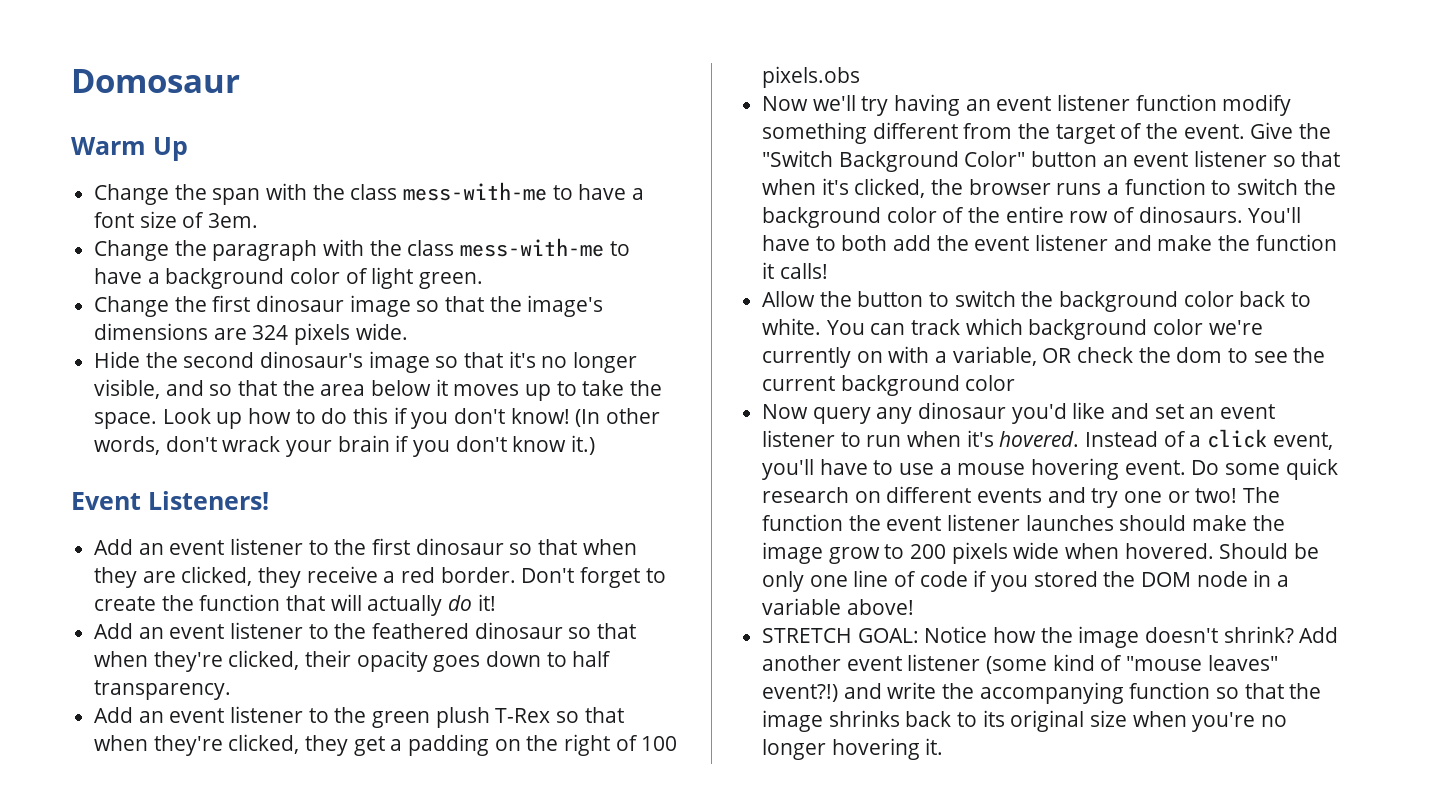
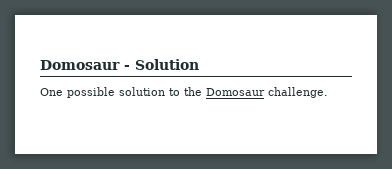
- Domosaur
- Warm Up
- Change the span with the class mess-with-me to have a font size of 3em.
- Change the paragraph with the class mess-with-me to have a background color of light green.
- Change the first dinosaur image so that the image's dimensions are 324 pixels wide.
- Hide the second dinosaur's image so that it's no longer visible, and so that the area below it moves up to take the space. Look up how to do this if you don't know! (In other words, don't wrack your brain if you don't know it.)
- Event Listeners!
- Add an event listener to the first dinosaur so that when they are clicked, they receive a red border. Don't forget to create the function that will actually do it!
- Add an event listener to the feathered dinosaur so that when they're clicked, their opacity goes down to half transparency.
- Add an event listener to the green plush T-Rex so that when they're clicked, they get a padding on the right of 100 pixels.obs
- Now we'll try having an event listener function modify something different from the target of the event. Give the "Switch Background Color" button an event listener so that when it's clicked, the browser runs a function to switch the background color of the entire row of dinosaurs. You'll have to both add the event listener and make the function it calls!
- Allow the button to switch the background color back to white. You can track which background color we're currently on with a variable, OR check the dom to see the current background color
- Now query any dinosaur you'd like and set an event listener to run when it's hovered. Instead of a click event, you'll have to use a mouse hovering event. Do some quick research on different events and try one or two! The function the event listener launches should make the image grow to 200 pixels wide when hovered. Should be only one line of code if you stored the DOM node in a variable above!
- STRETCH GOAL: Notice how the image doesn't shrink? Add another event listener (some kind of "mouse leaves" event?!) and write the accompanying function so that the image shrinks back to its original size when you're no longer hovering it.
+ Domosaur - Solution
+ One possible solution to the Domosaur challenge.

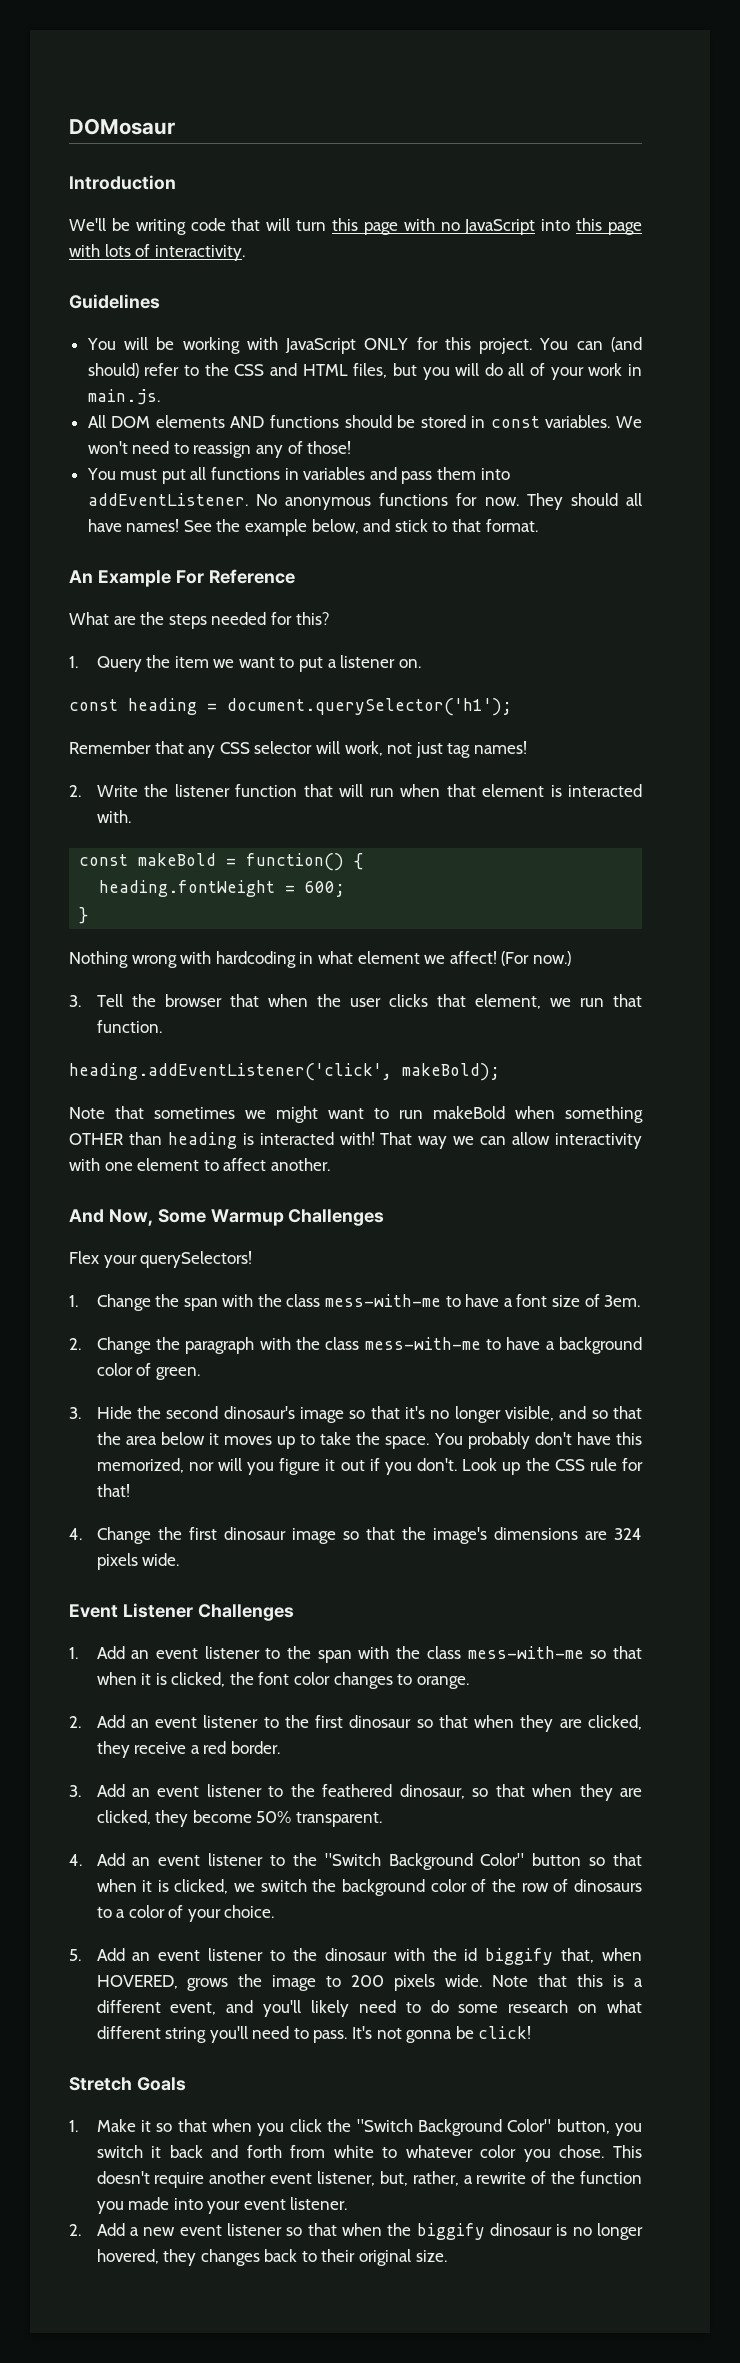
- Domosaur - Solution
- One possible solution to the Domosaur challenge.
+ DOMosaur
+ Introduction
+ We'll be writing code that will turn this page with no JavaScript into this page with lots of interactivity.
+ Guidelines
+ You will be working with JavaScript ONLY for this project. You can (and should) refer to the CSS and HTML files, but you will do all of your work in main.js.
+ All DOM elements AND functions should be stored in const variables. We won't need to reassign any of those!
+ You must put all functions in variables and pass them into addEventListener. No anonymous functions for now. They should all have names! See the example below, and stick to that format.
+ An Example For Reference
+ What are the steps needed for this?
+ 1. Query the item we want to put a listener on.
+ const heading = document.querySelector('h1');
+ Remember that any CSS selector will work, not just tag names!
+ 2. Write the listener function that will run when that element is interacted with.
+ const makeBold = function() {
+ heading.fontWeight = 600;
+ }
+ Nothing wrong with hardcoding in what element we affect! (For now.)
+ 3. Tell the browser that when the user clicks that element, we run that function.
+ heading.addEventListener('click', makeBold);
+ Note that sometimes we might want to run makeBold when something OTHER than heading is interacted with! That way we can allow interactivity with one element to affect another.
+ And Now, Some Warmup Challenges
+ Flex your querySelectors!
+ 1. Change the span with the class mess-with-me to have a font size of 3em.
+ 2. Change the paragraph with the class mess-with-me to have a background color of green.
+ 3. Hide the second dinosaur's image so that it's no longer visible, and so that the area below it moves up to take the space. You probably don't have this memorized, nor will you figure it out if you don't. Look up the CSS rule for that!
+ 4. Change the first dinosaur image so that the image's dimensions are 324 pixels wide.
+ Event Listener Challenges
+ 1. Add an event listener to the span with the class mess-with-me so that when it is clicked, the font color changes to orange.
+ 2. Add an event listener to the first dinosaur so that when they are clicked, they receive a red border.
+ 3. Add an event listener to the feathered dinosaur, so that when they are clicked, they become 50% transparent.
+ 4. Add an event listener to the "Switch Background Color" button so that when it is clicked, we switch the background color of the row of dinosaurs to a color of your choice.
+ 5. Add an event listener to the dinosaur with the id biggify that, when HOVERED, grows the image to 200 pixels wide. Note that this is a different event, and you'll likely need to do some research on what different string you'll need to pass. It's not gonna be click!
+ Stretch Goals
+ 1. Make it so that when you click the "Switch Background Color" button, you switch it back and forth from white to whatever color you chose. This doesn't require another event listener, but, rather, a rewrite of the function you made into your event listener.
+ 2. Add a new event listener so that when the biggify dinosaur is no longer hovered, they changes back to their original size.

